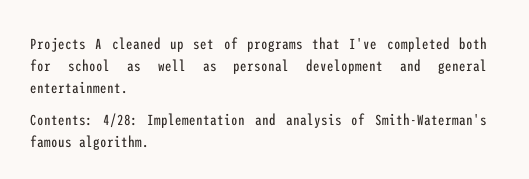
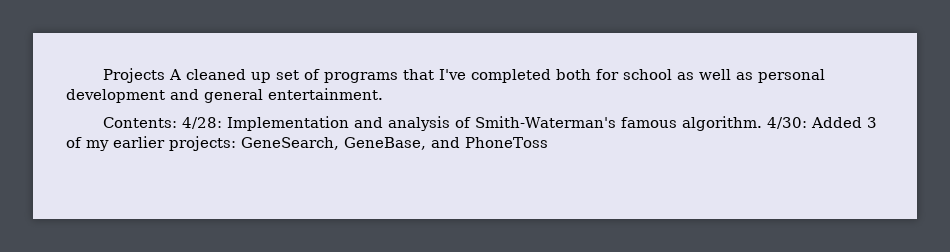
+ 4/30: Added 3 of my earlier projects: GeneSearch, GeneBase, and PhoneToss

